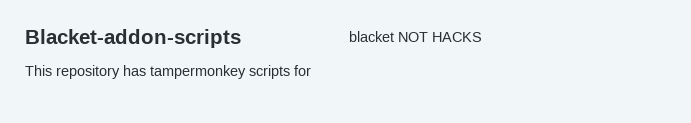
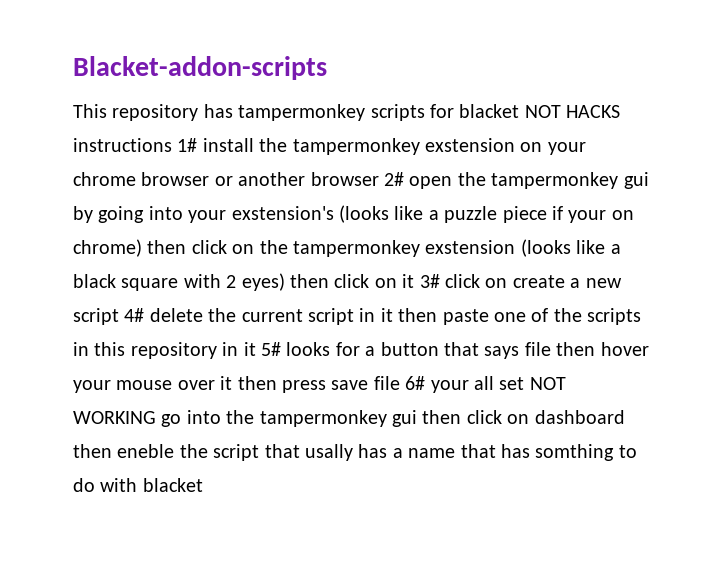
- This repository has tampermonkey scripts for blacket NOT HACKS
+ This repository has tampermonkey scripts for blacket NOT HACKS instructions 1# install the tampermonkey exstension on your chrome browser or another browser 2# open the tampermonkey gui by going into your exstension's (looks like a puzzle piece if your on chrome) then click on the tampermonkey exstension (looks like a black square with 2 eyes) then click on it 3# click on create a new script 4# delete the current script in it then paste one of the scripts in this repository in it 5# looks for a button that says file then hover your mouse over it then press save file 6# your all set NOT WORKING go into the tampermonkey gui then click on dashboard then eneble the script that usally has a name that has somthing to do with blacket

